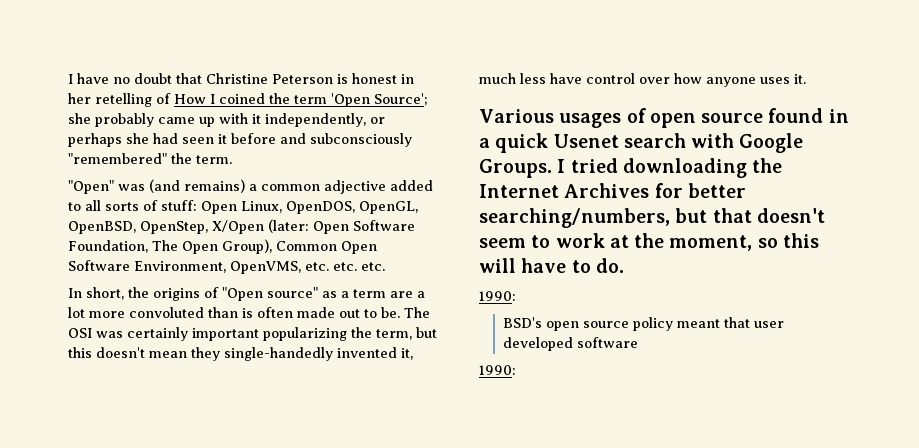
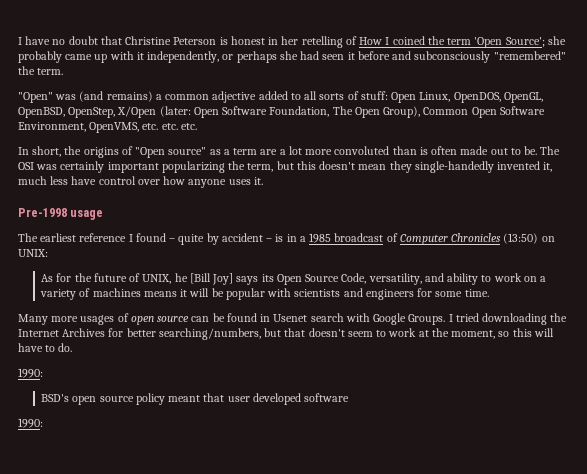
- Various usages of open source found in a quick Usenet search with Google Groups.
+ Pre-1998 usage
+ The earliest reference I found – quite by accident – is in a 1985 broadcast of Computer Chronicles (13:50) on UNIX:
+ As for the future of UNIX, he [Bill Joy] says its Open Source Code, versatility, and ability to work on a variety of machines means it will be popular with scientists and engineers for some time.
+ Many more usages of open source can be found in Usenet search with Google Groups.

